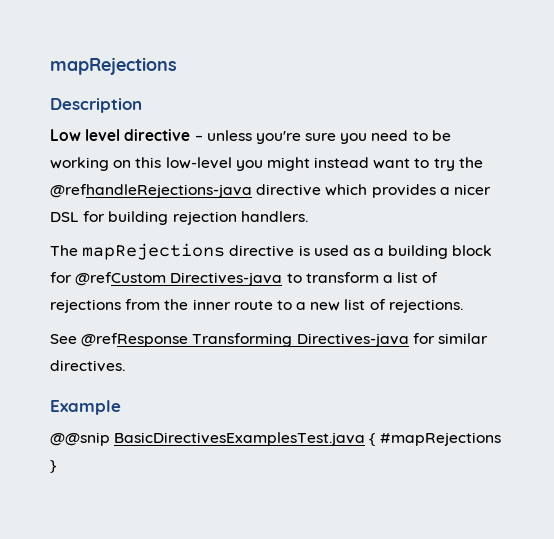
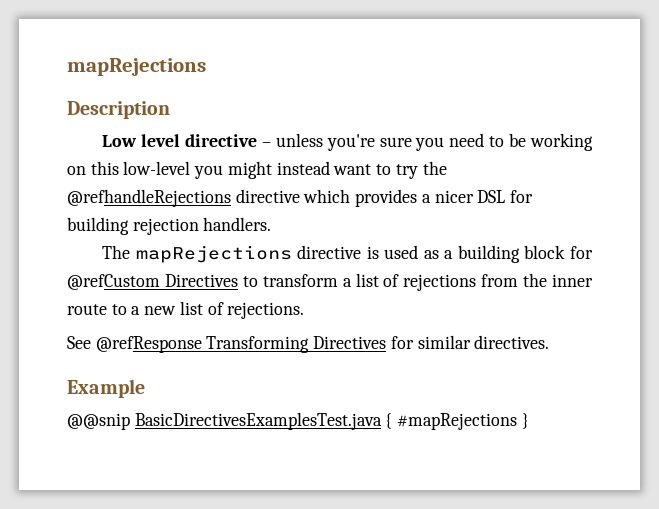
- Low level directive – unless you're sure you need to be working on this low-level you might instead want to try the @refhandleRejections-java directive which provides a nicer DSL for building rejection handlers.
+ Low level directive – unless you're sure you need to be working on this low-level you might instead want to try the @refhandleRejections directive which provides a nicer DSL for building rejection handlers.
- The mapRejections directive is used as a building block for @refCustom Directives-java to transform a list of rejections from the inner route to a new list of rejections.
+ The mapRejections directive is used as a building block for @refCustom Directives to transform a list of rejections from the inner route to a new list of rejections.
- See @refResponse Transforming Directives-java for similar directives.
+ See @refResponse Transforming Directives for similar directives.

